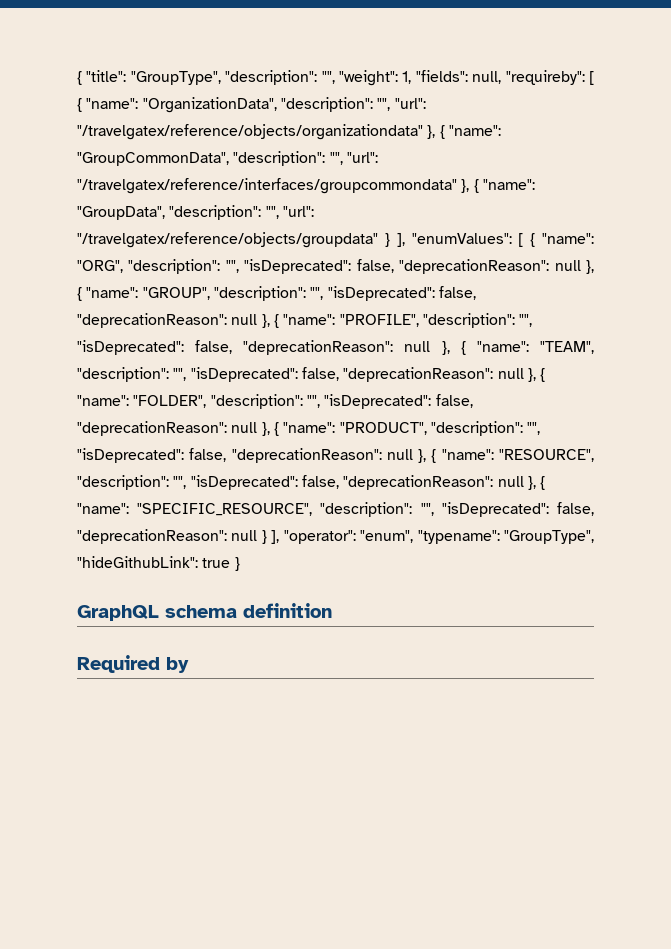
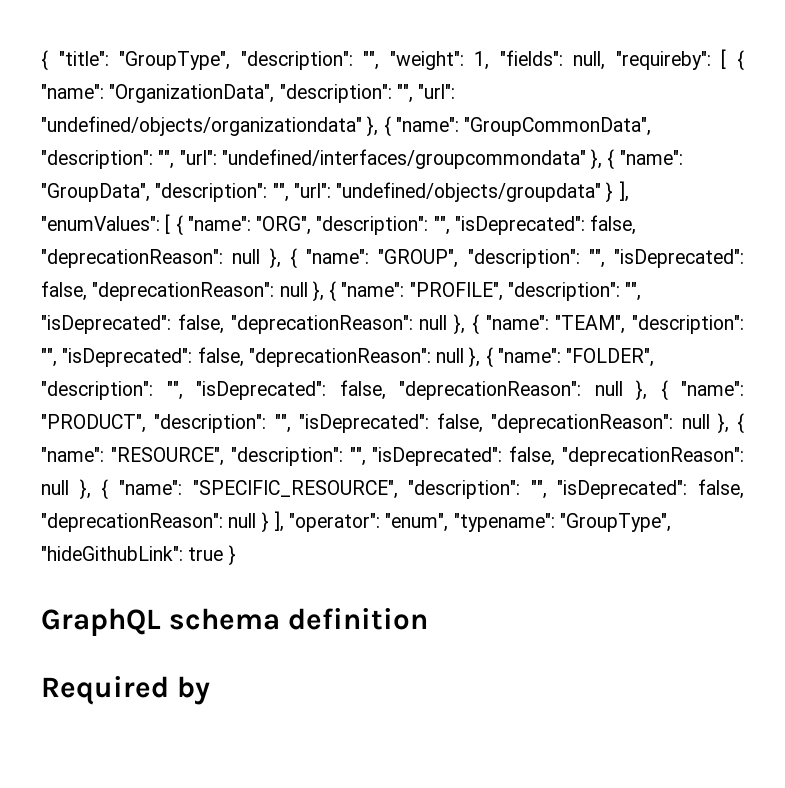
- "/travelgatex/reference/objects/organizationdata" }, { "name":
+ "undefined/objects/organizationdata" }, { "name":
- "/travelgatex/reference/interfaces/groupcommondata" }, { "name":
+ "undefined/interfaces/groupcommondata" }, { "name":
- "/travelgatex/reference/objects/groupdata" } ], "enumValues":
+ "undefined/objects/groupdata" } ], "enumValues":

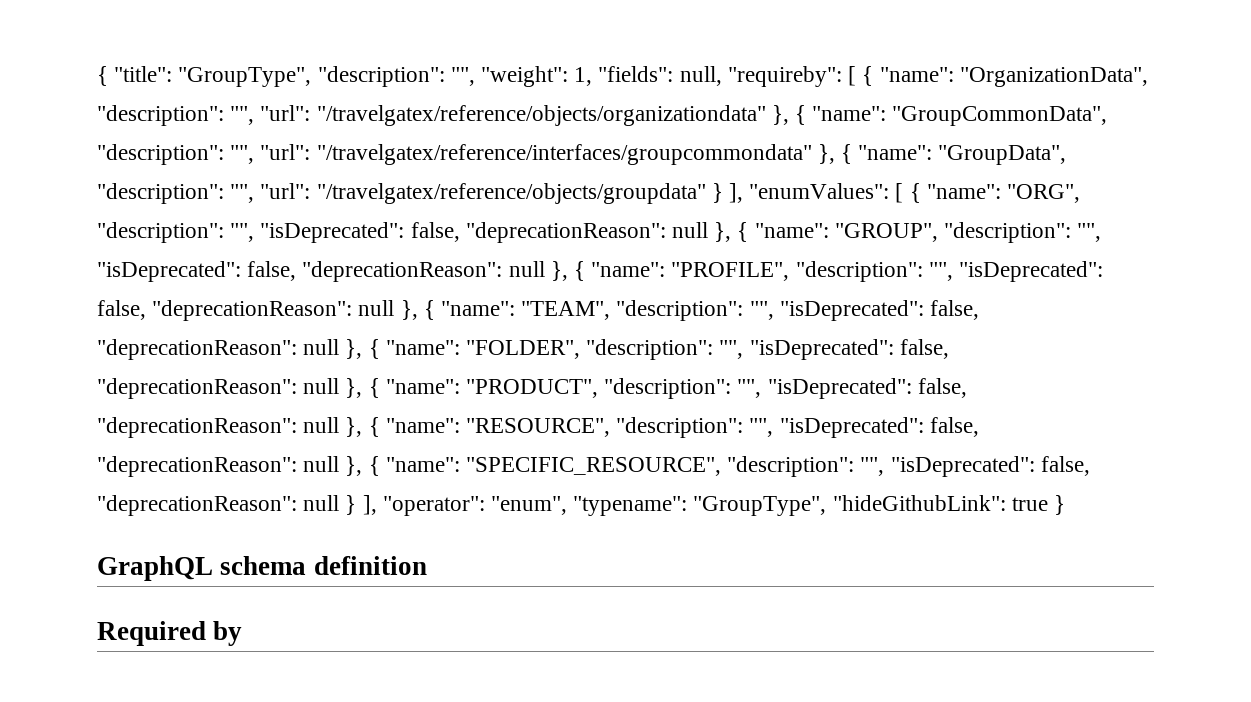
- "undefined/objects/organizationdata" }, { "name":
+ "/travelgatex/reference/objects/organizationdata" }, { "name":
- "undefined/interfaces/groupcommondata" }, { "name":
+ "/travelgatex/reference/interfaces/groupcommondata" }, { "name":
- "undefined/objects/groupdata" } ], "enumValues":
+ "/travelgatex/reference/objects/groupdata" } ], "enumValues":

